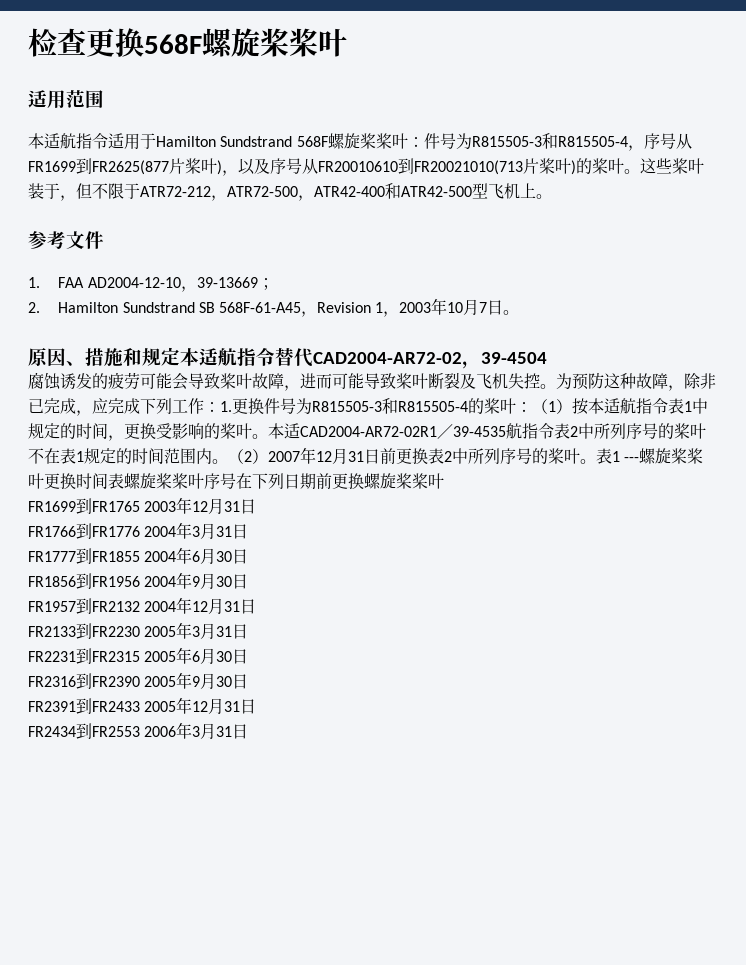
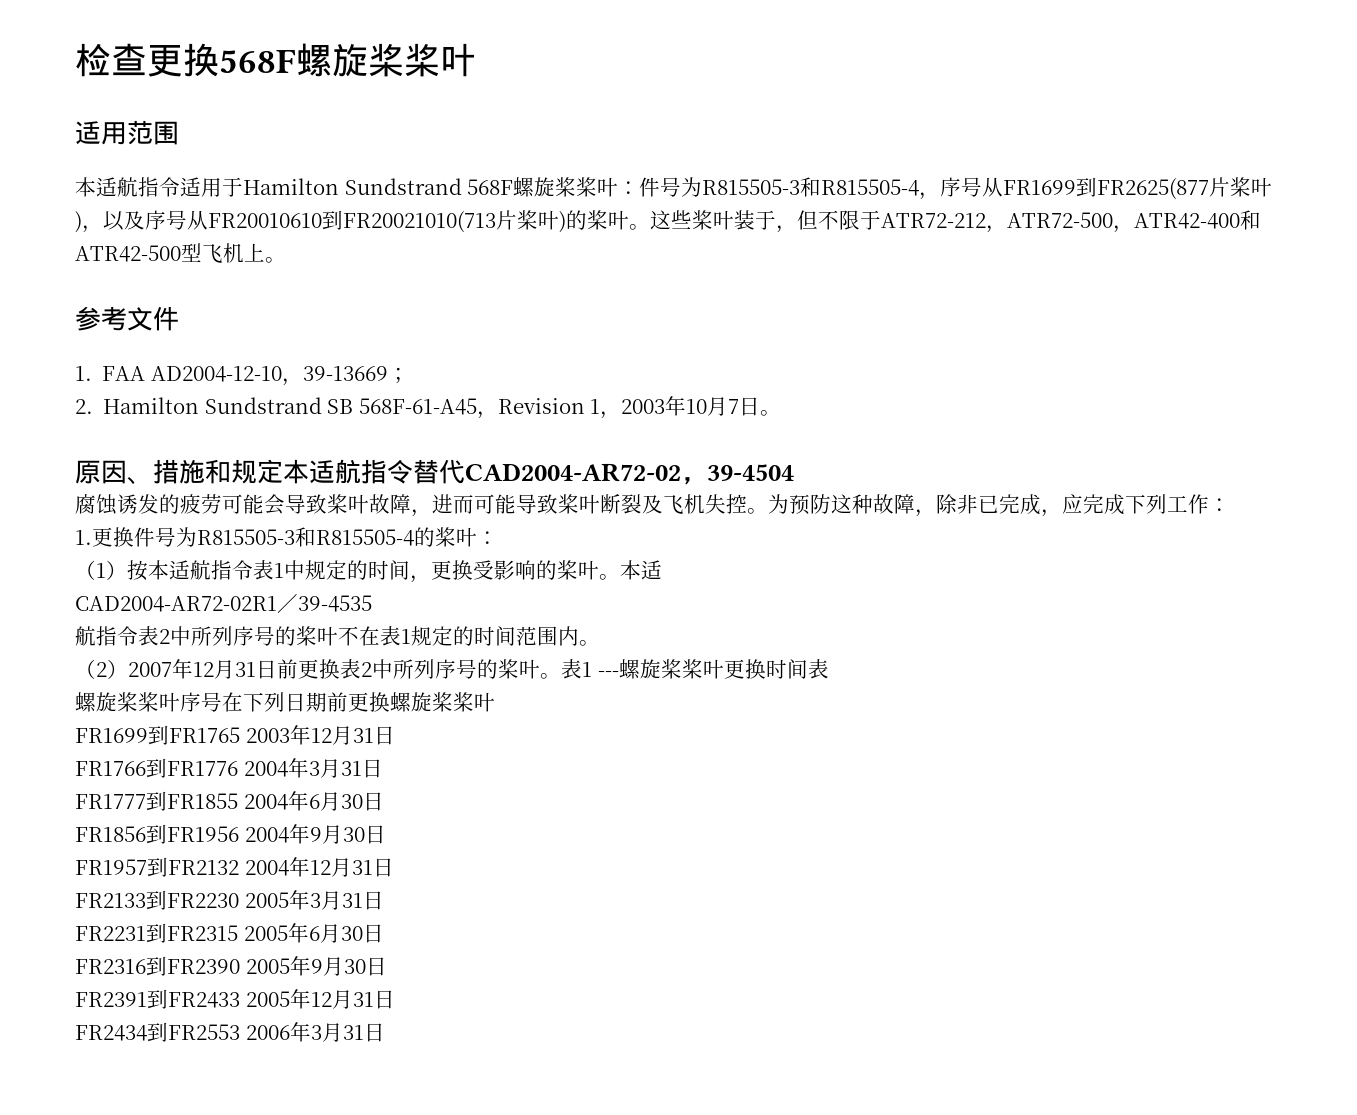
- 为预防这种故障，除非已完成，应完成下列工作：1.更换件号为R815505-3和R815505-4的桨叶：（1）按本适航指令表1中规定的时间，更换受影响的桨叶。本适CAD2004-AR72-02R1／39-4535航指令表2中所列序号的桨叶不在表1规定的时间范围内。（2）2007年12月31日前更换表2中所列序号的桨叶。
+ 为预防这种故障，除非已完成，应完成下列工作：
+ 1.更换件号为R815505-3和R815505-4的桨叶：
+ （1）按本适航指令表1中规定的时间，更换受影响的桨叶。本适
+ CAD2004-AR72-02R1／39-4535
+ 航指令表2中所列序号的桨叶不在表1规定的时间范围内。
+ （2）2007年12月31日前更换表2中所列序号的桨叶。
- 表1 ---螺旋桨桨叶更换时间表螺旋桨桨叶序号在下列日期前更换螺旋桨桨叶
+ 表1 ---螺旋桨桨叶更换时间表
+ 螺旋桨桨叶序号在下列日期前更换螺旋桨桨叶

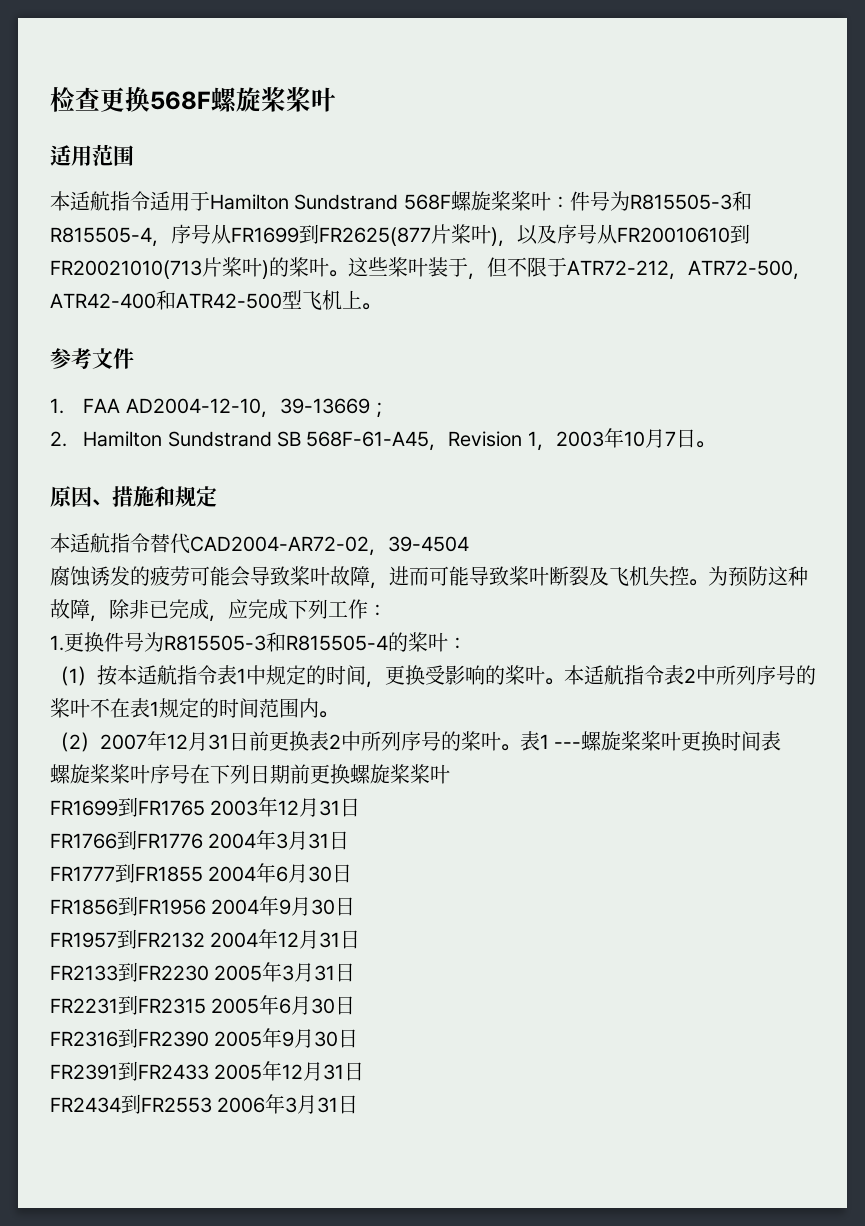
- 原因、措施和规定本适航指令替代CAD2004-AR72-02，39-4504
+ 原因、措施和规定
+ 本适航指令替代CAD2004-AR72-02，39-4504
- （1）按本适航指令表1中规定的时间，更换受影响的桨叶。本适
- CAD2004-AR72-02R1／39-4535
- 航指令表2中所列序号的桨叶不在表1规定的时间范围内。
+ （1）按本适航指令表1中规定的时间，更换受影响的桨叶。本适航指令表2中所列序号的桨叶不在表1规定的时间范围内。

